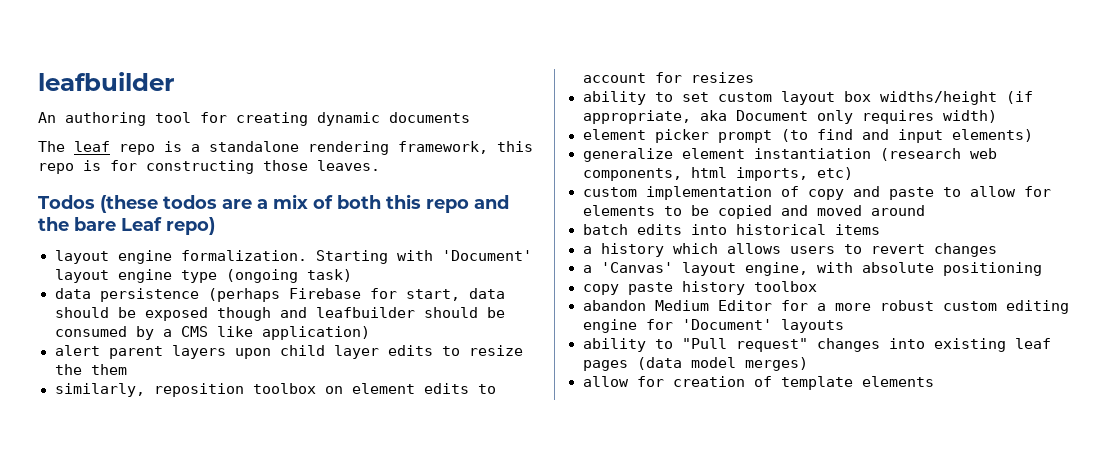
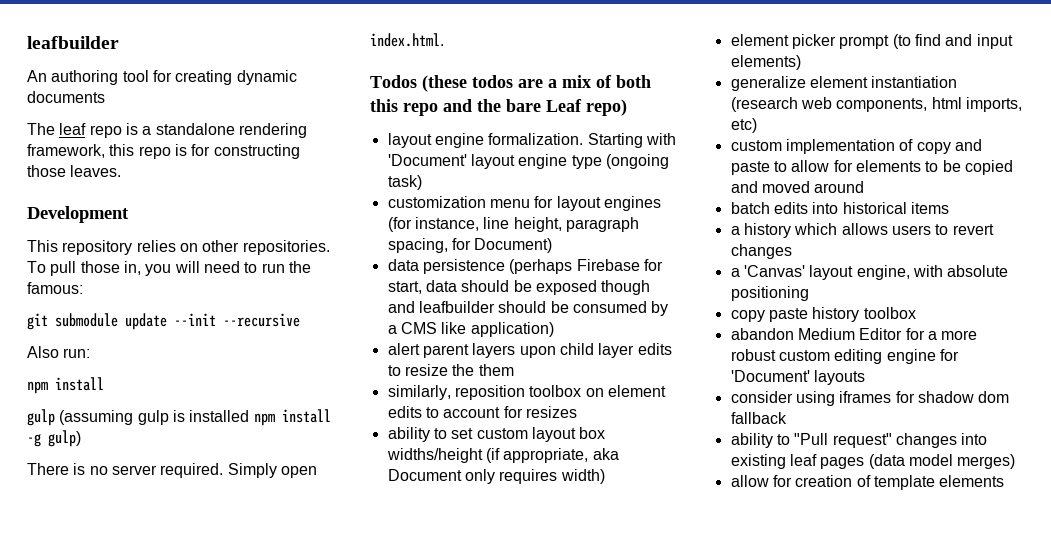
+ Development
+ This repository relies on other repositories. To pull those in, you will need to run the famous:
+ git submodule update --init --recursive
+ Also run:
+ npm install
+ gulp (assuming gulp is installed npm install -g gulp)
+ There is no server required. Simply open index.html.
+ customization menu for layout engines (for instance, line height, paragraph spacing, for Document)
+ consider using iframes for shadow dom fallback

